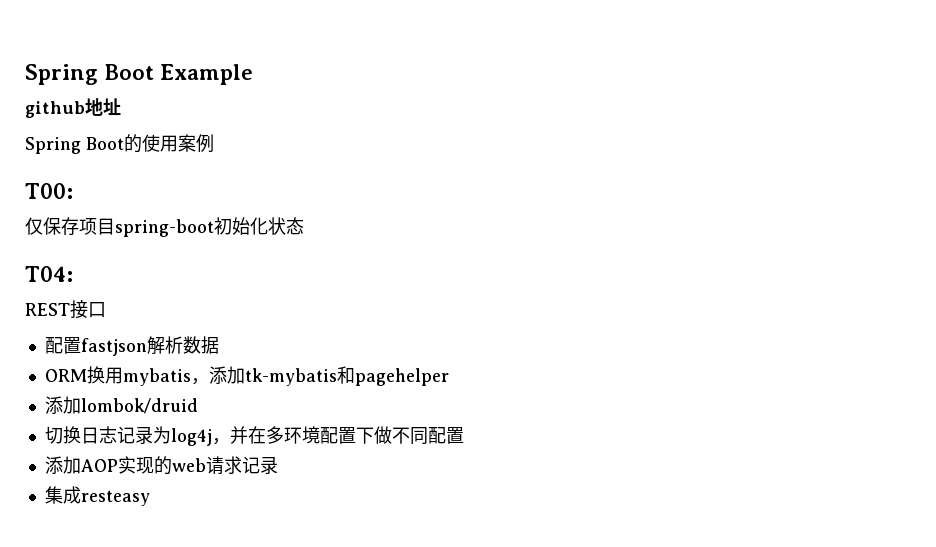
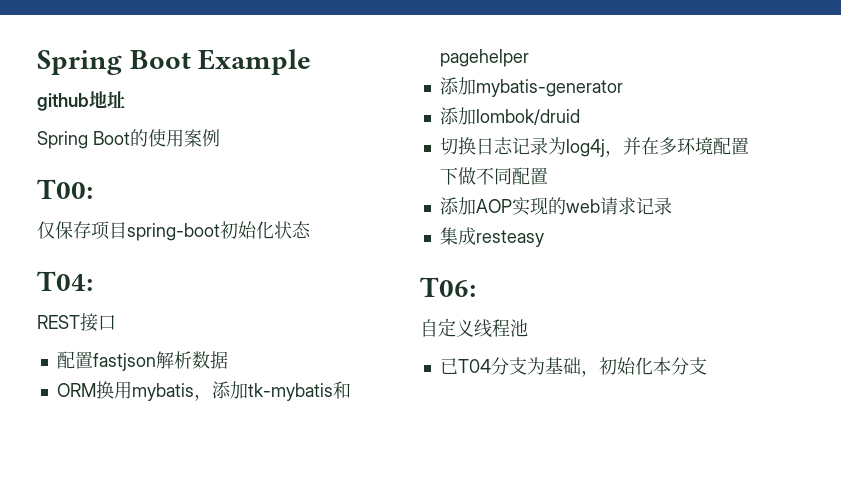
+ 添加mybatis-generator
+ T06:
+ 自定义线程池
+ 已T04分支为基础，初始化本分支

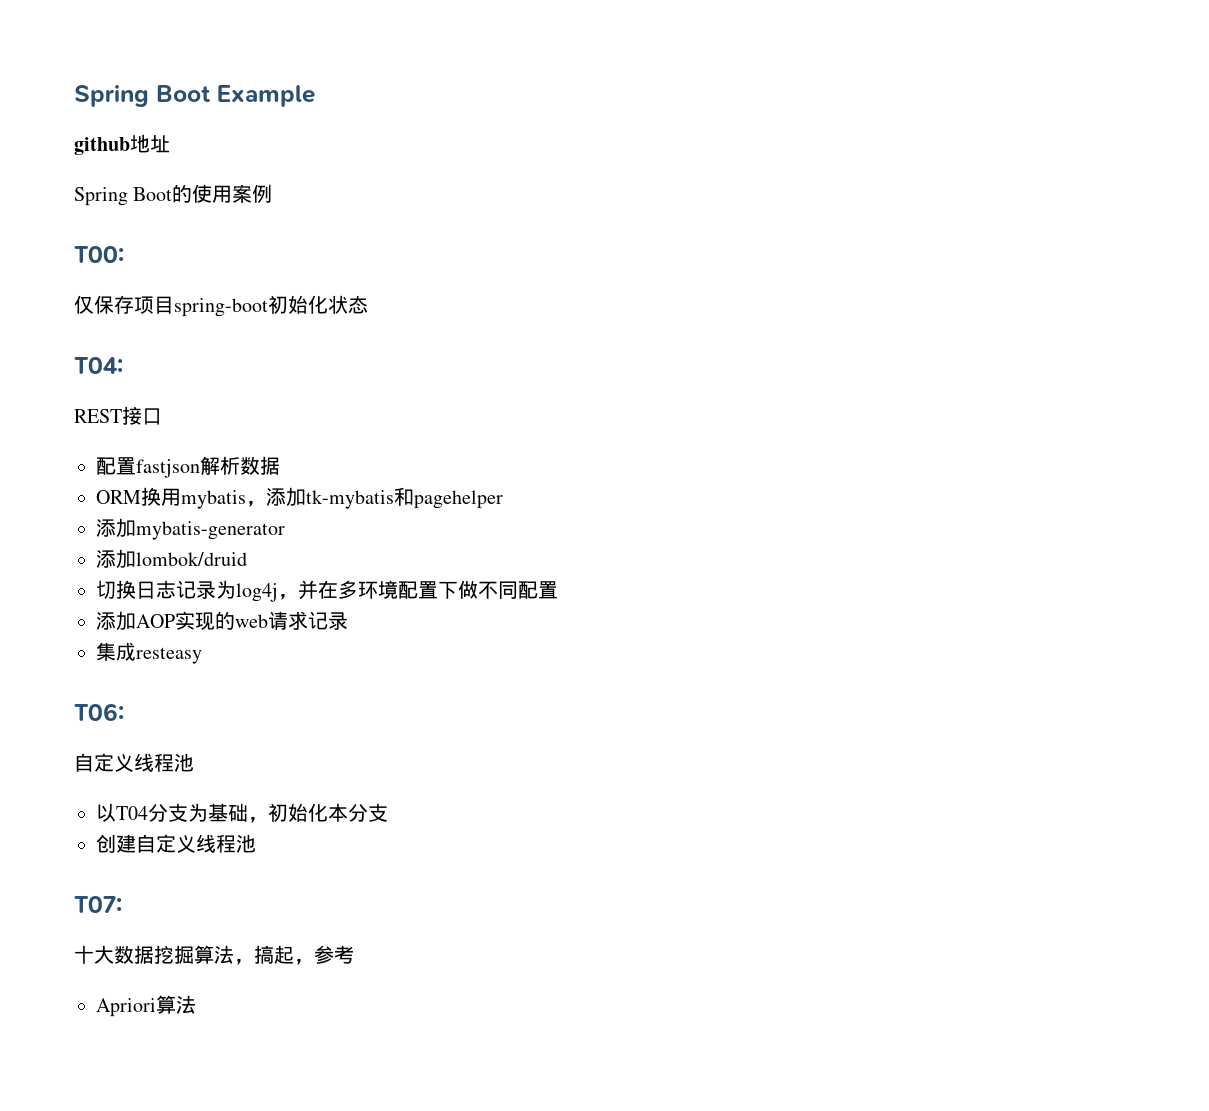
- 已T04分支为基础，初始化本分支
+ 以T04分支为基础，初始化本分支
+ 创建自定义线程池
+ T07:
+ 十大数据挖掘算法，搞起，参考
+ Apriori算法

